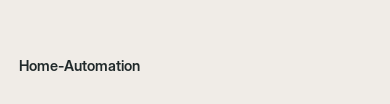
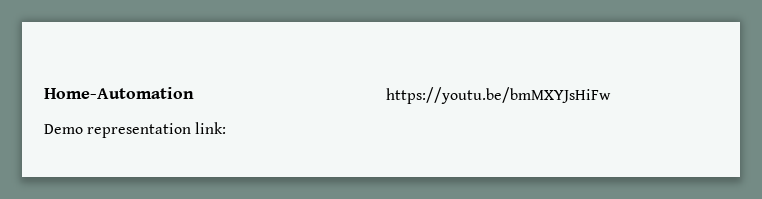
+ Demo representation link: https://youtu.be/bmMXYJsHiFw

